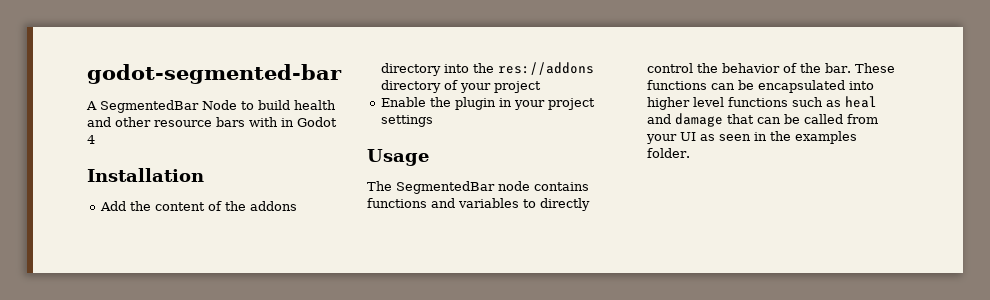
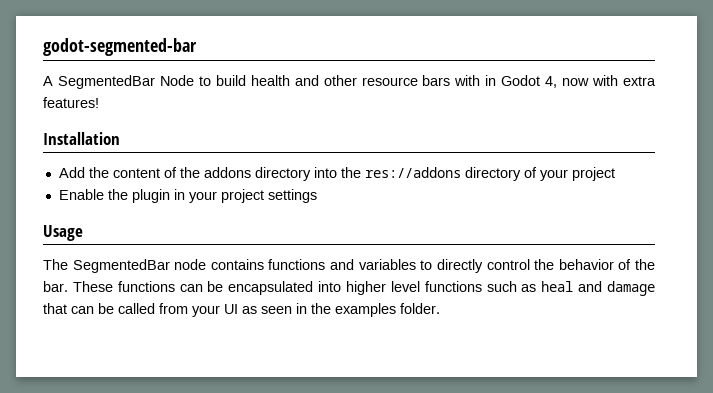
- A SegmentedBar Node to build health and other resource bars with in Godot 4
+ A SegmentedBar Node to build health and other resource bars with in Godot 4, now with extra features!

